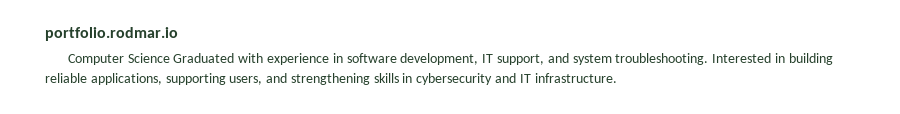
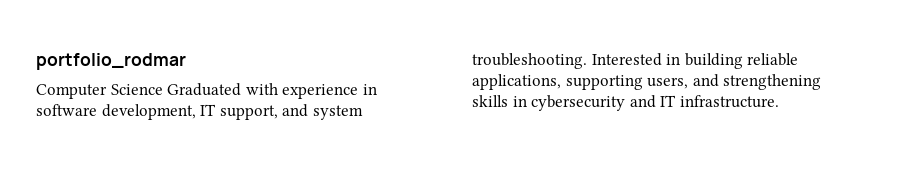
- portfolio.rodmar.io
+ portfolio_rodmar

